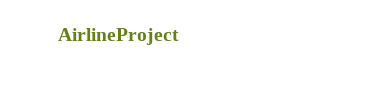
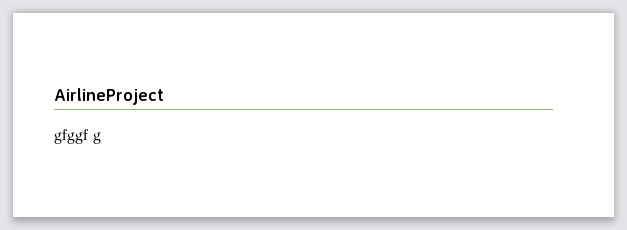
+ gfggf g

